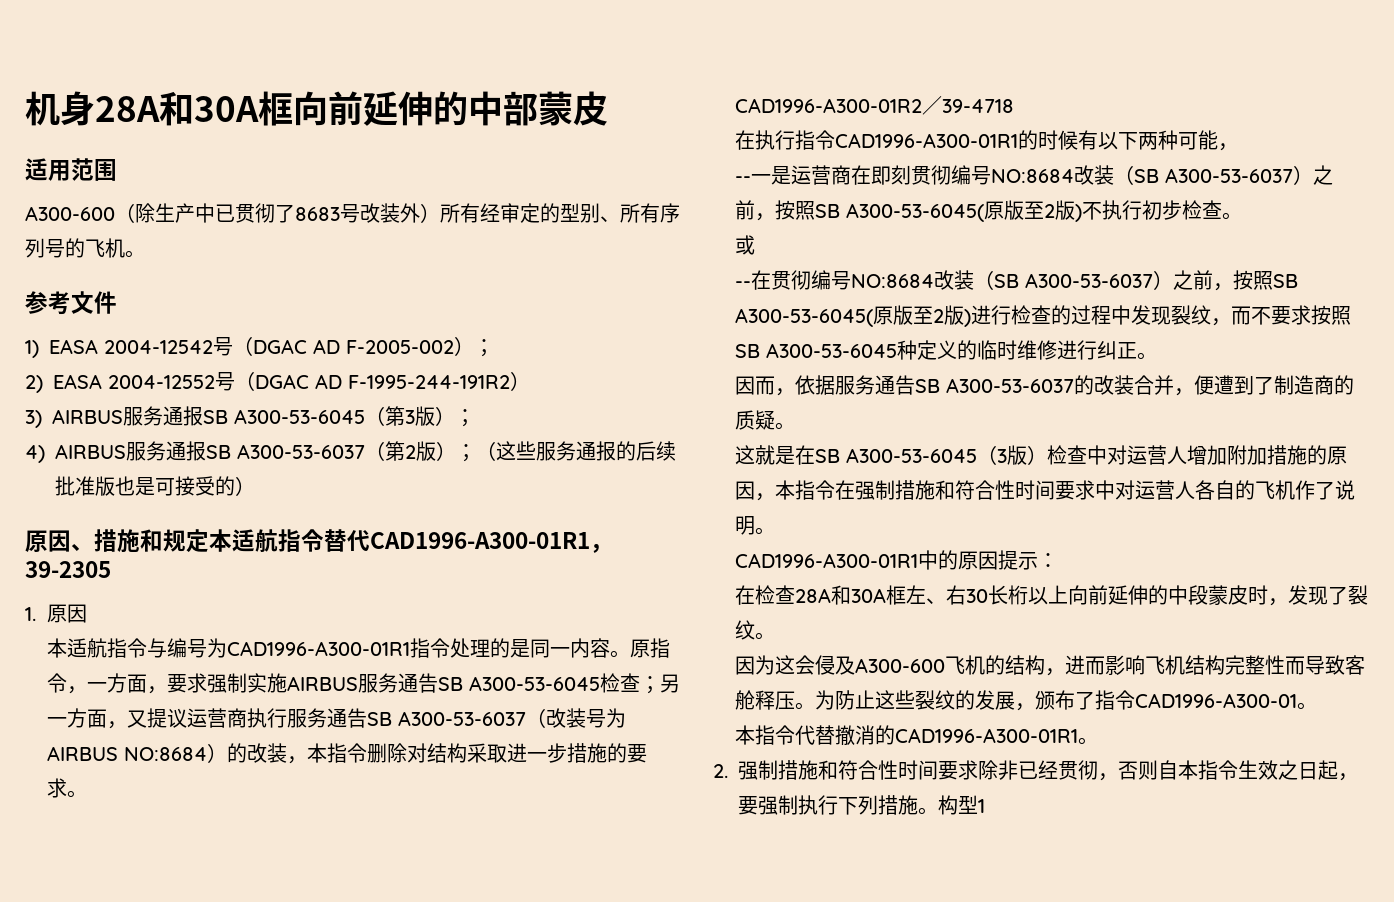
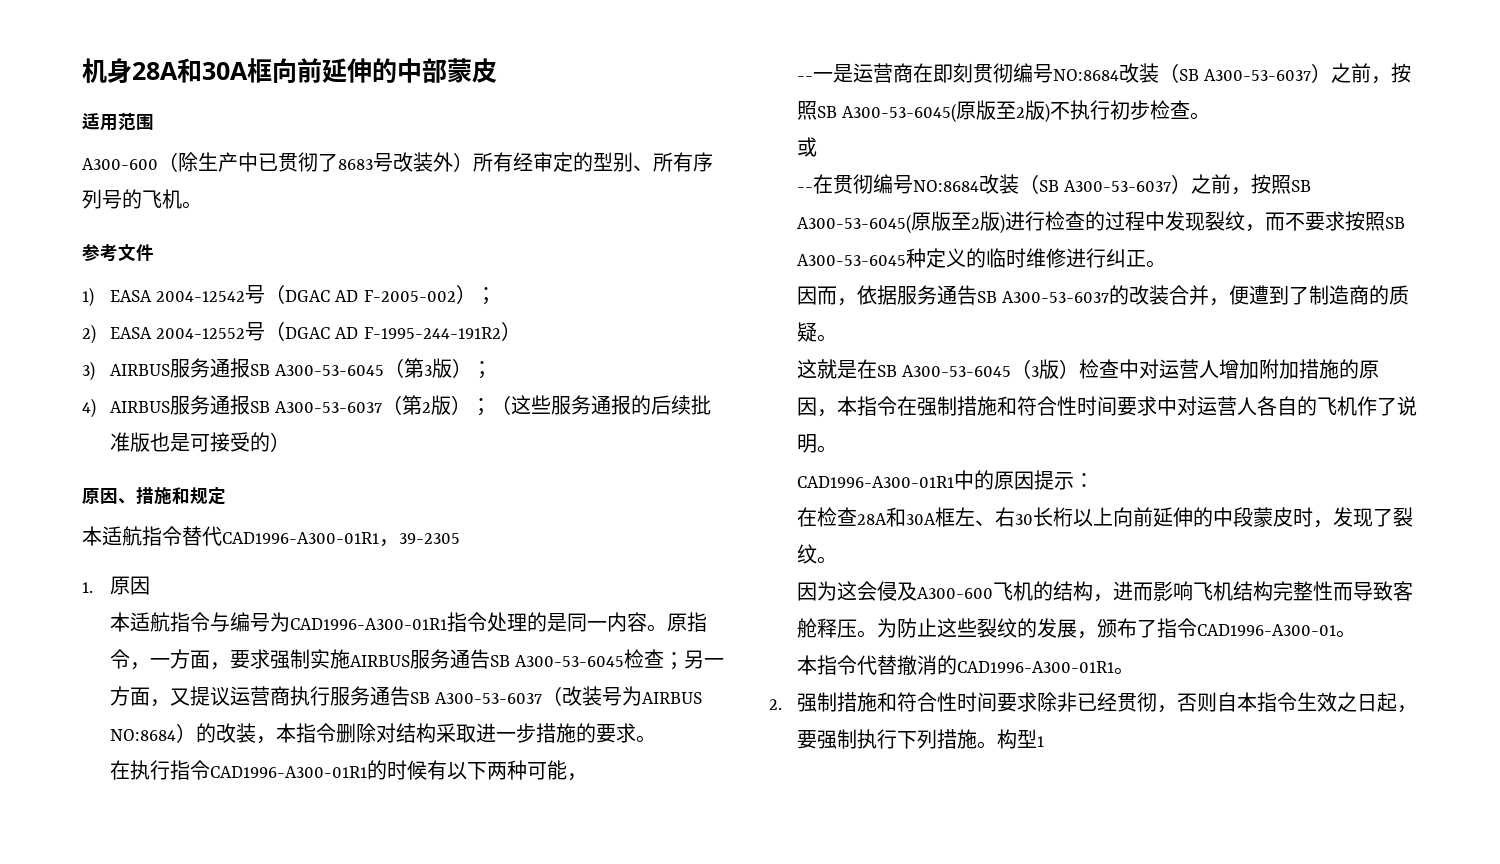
- 原因、措施和规定本适航指令替代CAD1996-A300-01R1，39-2305
+ 原因、措施和规定
+ 本适航指令替代CAD1996-A300-01R1，39-2305
- CAD1996-A300-01R2／39-4718

